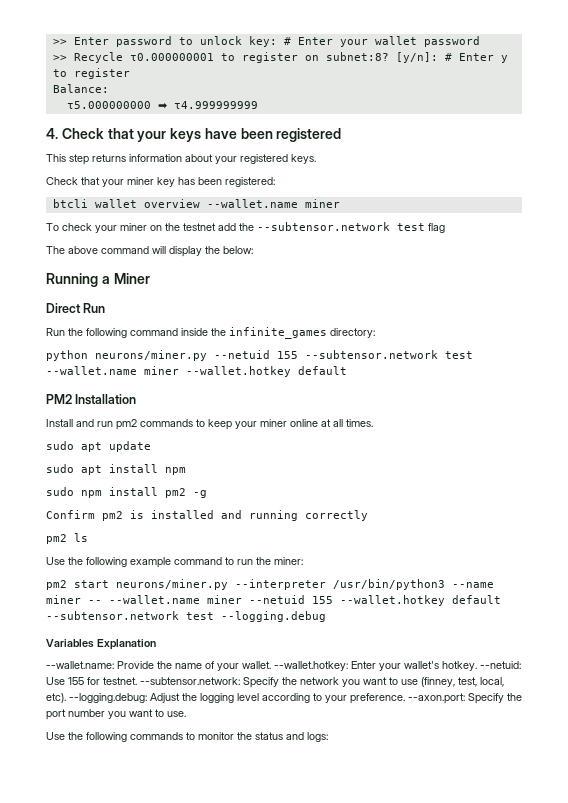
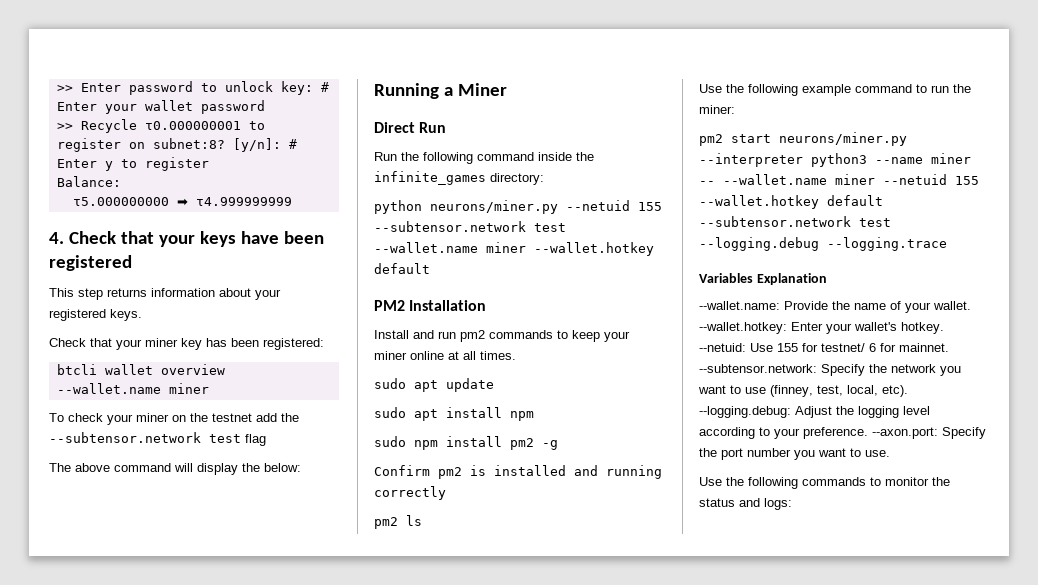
- pm2 start neurons/miner.py --interpreter /usr/bin/python3 --name miner -- --wallet.name miner --netuid 155 --wallet.hotkey default --subtensor.network test --logging.debug
+ pm2 start neurons/miner.py --interpreter python3 --name miner -- --wallet.name miner --netuid 155 --wallet.hotkey default --subtensor.network test --logging.debug --logging.trace
- --netuid: Use 155 for testnet.
+ --netuid: Use 155 for testnet/ 6 for mainnet.

